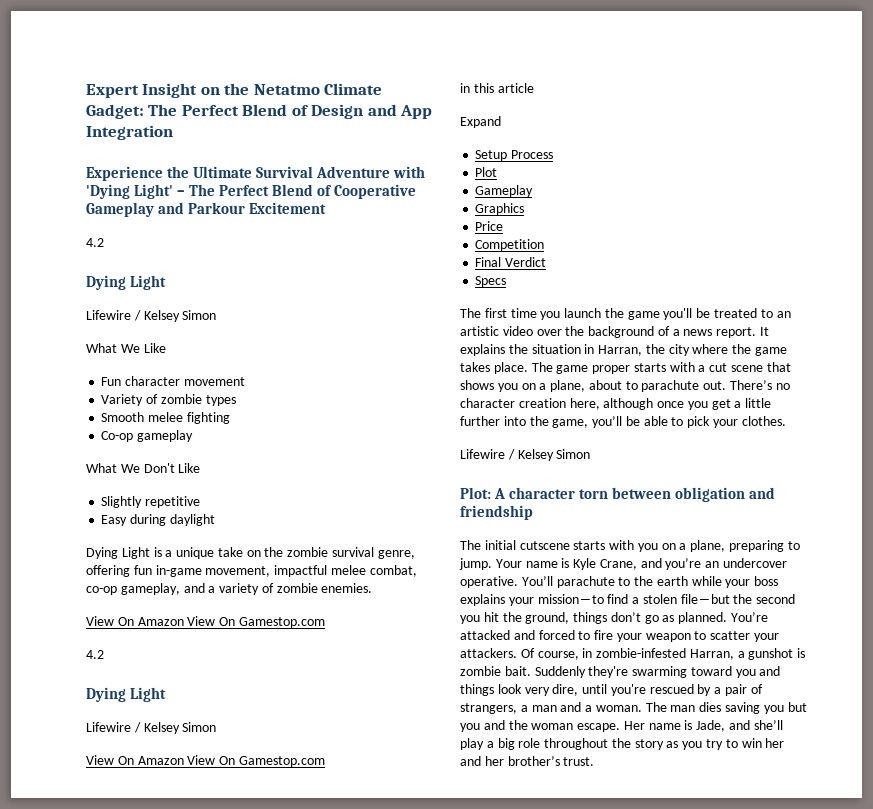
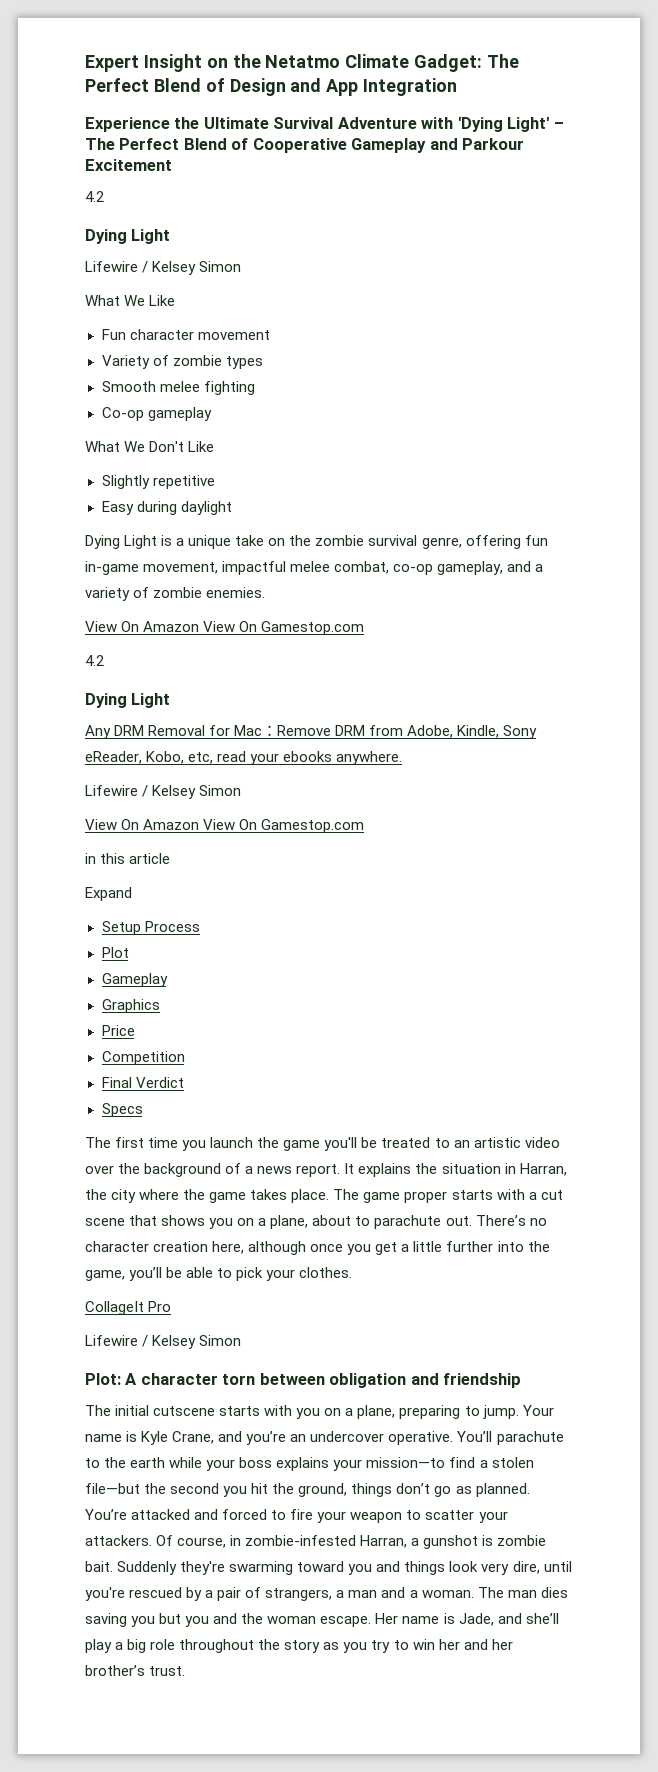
+ Any DRM Removal for Mac：Remove DRM from Adobe, Kindle, Sony eReader, Kobo, etc, read your ebooks anywhere.
+ CollageIt Pro

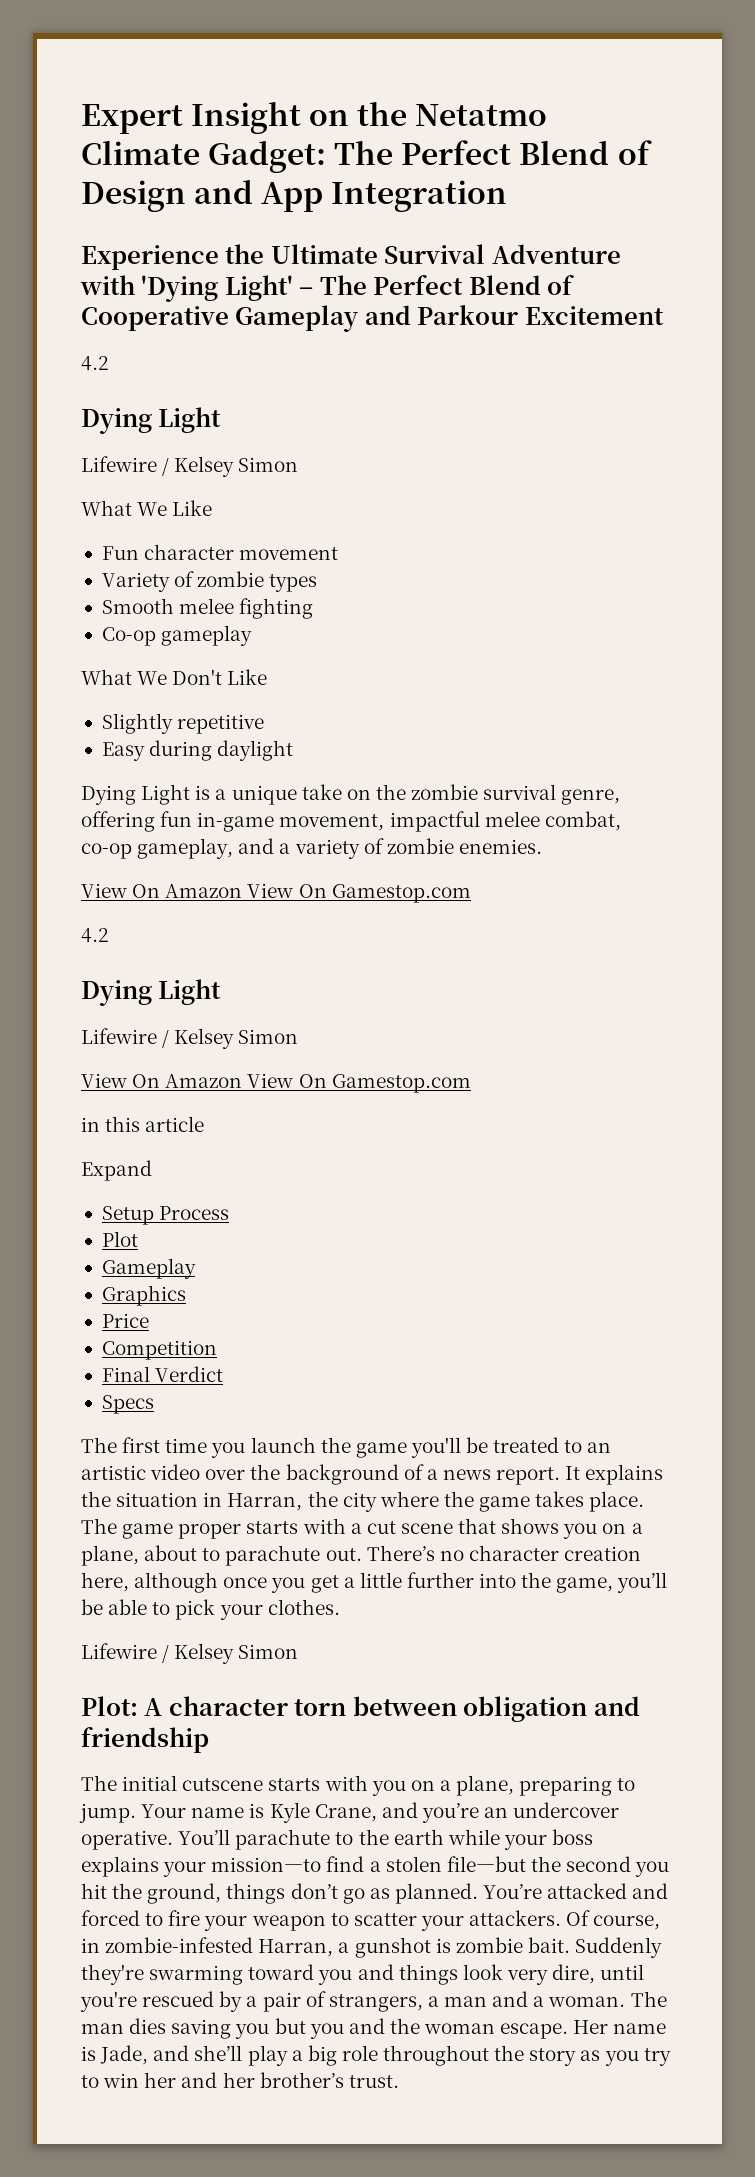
- Any DRM Removal for Mac：Remove DRM from Adobe, Kindle, Sony eReader, Kobo, etc, read your ebooks anywhere.
- CollageIt Pro

